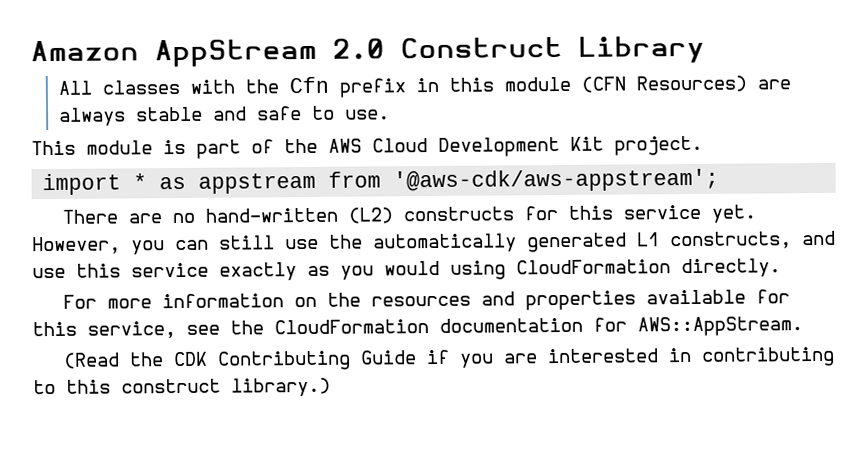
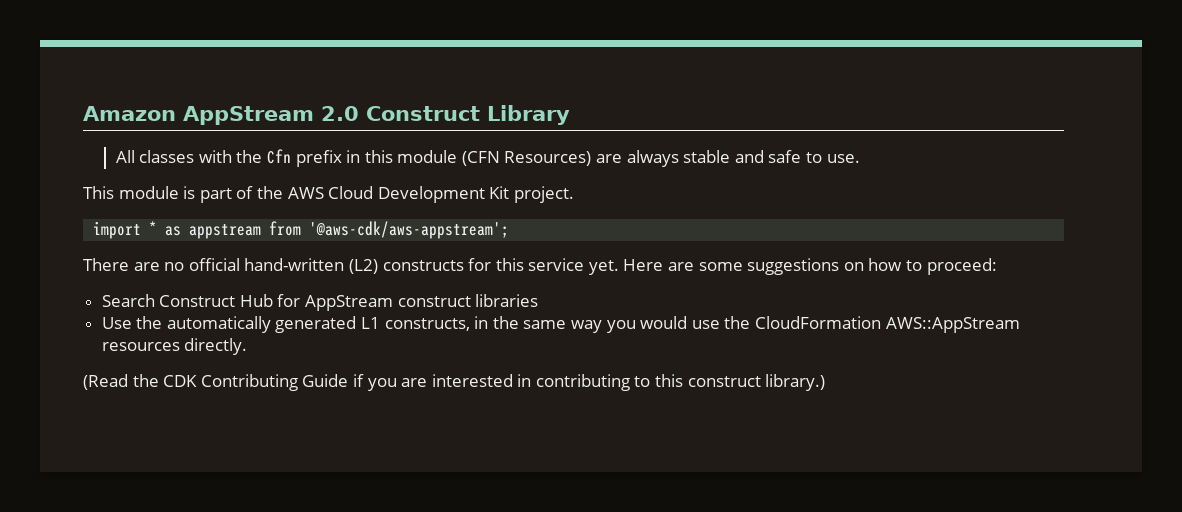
- There are no hand-written (L2) constructs for this service yet.
+ There are no official hand-written (L2) constructs for this service yet.
- However, you can still use the automatically generated L1 constructs, and use this service exactly as you would using CloudFormation directly.
- For more information on the resources and properties available for this service, see the CloudFormation documentation for AWS::AppStream.
+ Here are some suggestions on how to proceed:
+ Search Construct Hub for AppStream construct libraries
+ Use the automatically generated L1 constructs, in the same way you would use the CloudFormation AWS::AppStream resources directly.

